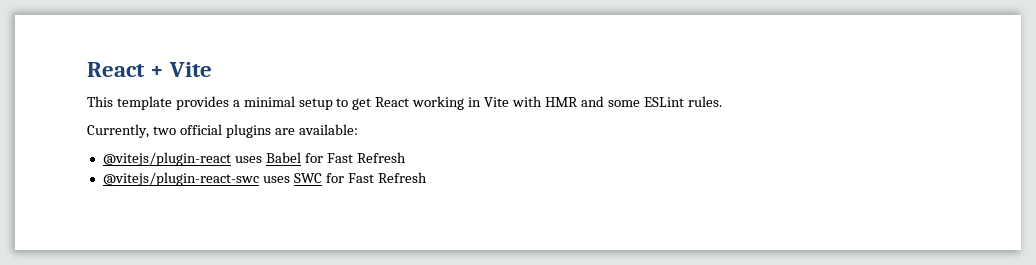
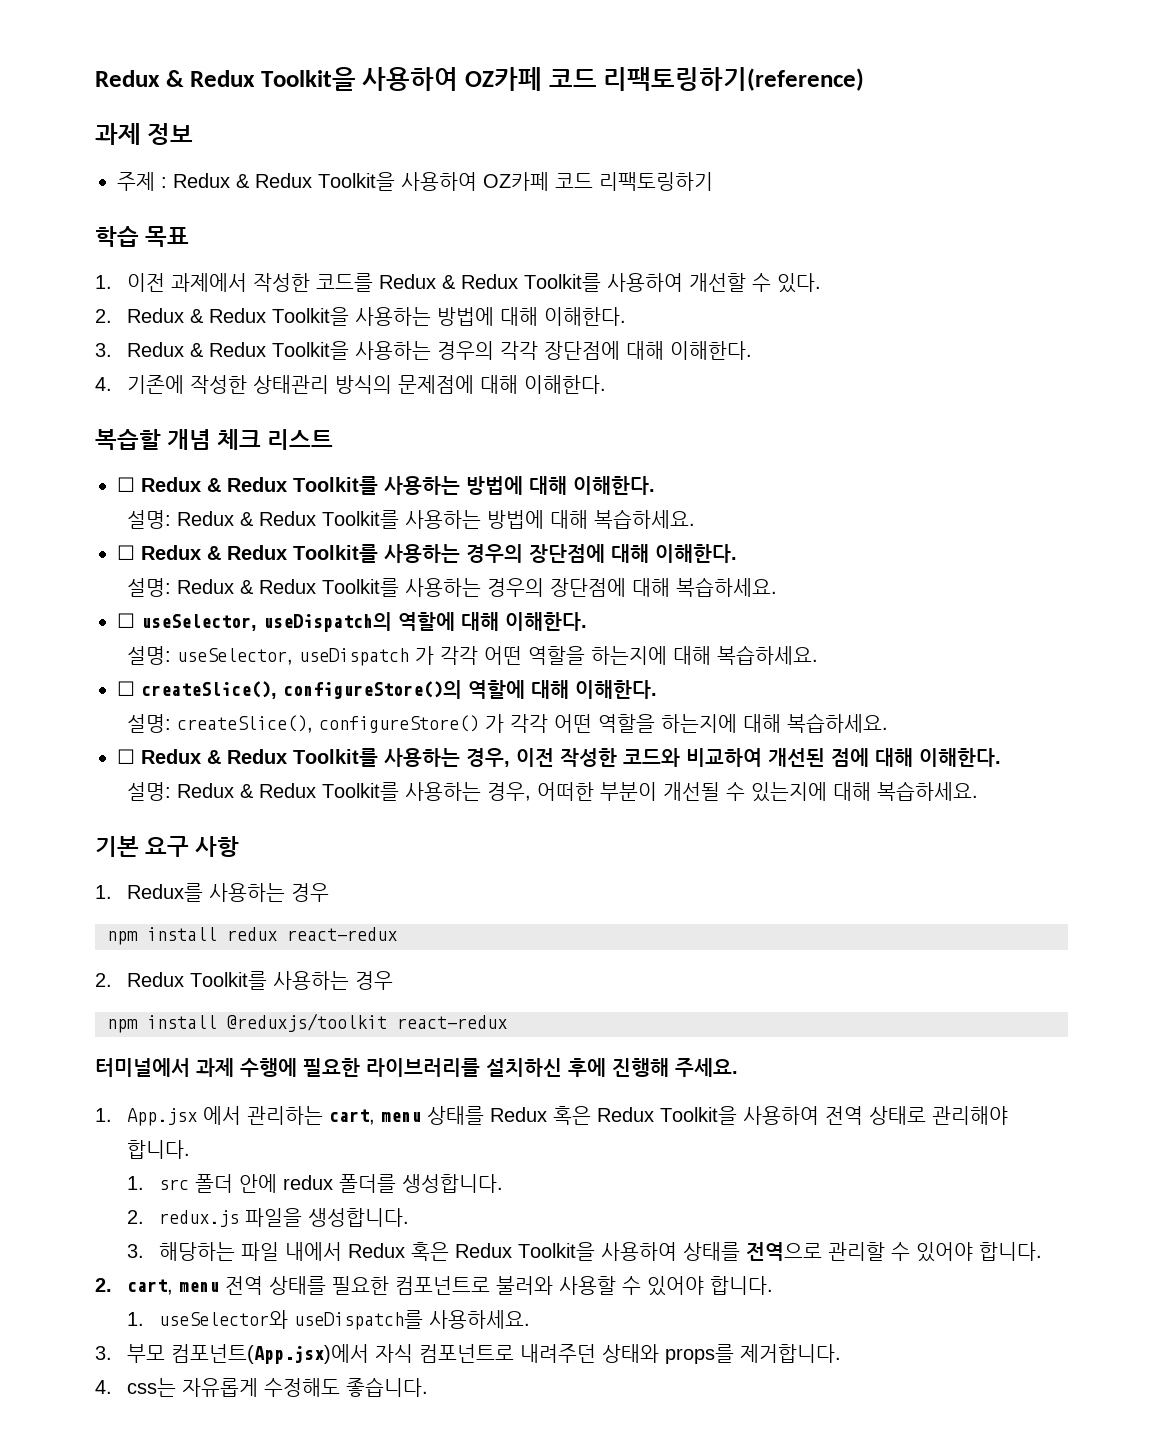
- React + Vite
- This template provides a minimal setup to get React working in Vite with HMR and some ESLint rules.
- Currently, two official plugins are available:
- @vitejs/plugin-react uses Babel for Fast Refresh
- @vitejs/plugin-react-swc uses SWC for Fast Refresh
+ Redux & Redux Toolkit을 사용하여 OZ카페 코드 리팩토링하기(reference)
+ 과제 정보
+ 주제 : Redux & Redux Toolkit을 사용하여 OZ카페 코드 리팩토링하기
+ 학습 목표
+ 1. 이전 과제에서 작성한 코드를 Redux & Redux Toolkit를 사용하여 개선할 수 있다.
+ 2. Redux & Redux Toolkit을 사용하는 방법에 대해 이해한다.
+ 3. Redux & Redux Toolkit을 사용하는 경우의 각각 장단점에 대해 이해한다.
+ 4. 기존에 작성한 상태관리 방식의 문제점에 대해 이해한다.
+ 복습할 개념 체크 리스트
+ ☐ Redux & Redux Toolkit를 사용하는 방법에 대해 이해한다.
+ 설명: Redux & Redux Toolkit를 사용하는 방법에 대해 복습하세요.
+ ☐ Redux & Redux Toolkit를 사용하는 경우의 장단점에 대해 이해한다.
+ 설명: Redux & Redux Toolkit를 사용하는 경우의 장단점에 대해 복습하세요.
+ ☐ useSelector, useDispatch의 역할에 대해 이해한다.
+ 설명: useSelector, useDispatch 가 각각 어떤 역할을 하는지에 대해 복습하세요.
+ ☐ createSlice(), configureStore()의 역할에 대해 이해한다.
+ 설명: createSlice(), configureStore() 가 각각 어떤 역할을 하는지에 대해 복습하세요.
+ ☐ Redux & Redux Toolkit를 사용하는 경우, 이전 작성한 코드와 비교하여 개선된 점에 대해 이해한다.
+ 설명: Redux & Redux Toolkit를 사용하는 경우, 어떠한 부분이 개선될 수 있는지에 대해 복습하세요.
+ 기본 요구 사항
+ 1. Redux를 사용하는 경우
+ npm install redux react-redux
+ 2. Redux Toolkit를 사용하는 경우
+ npm install @reduxjs/toolkit react-redux
+ 터미널에서 과제 수행에 필요한 라이브러리를 설치하신 후에 진행해 주세요.
+ 1. App.jsx 에서 관리하는 cart, menu 상태를 Redux 혹은 Redux Toolkit을 사용하여 전역 상태로 관리해야 합니다.
+ 1. src 폴더 안에 redux 폴더를 생성합니다.
+ 2. redux.js 파일을 생성합니다.
+ 3. 해당하는 파일 내에서 Redux 혹은 Redux Toolkit을 사용하여 상태를 전역으로 관리할 수 있어야 합니다.
+ 2. cart, menu 전역 상태를 필요한 컴포넌트로 불러와 사용할 수 있어야 합니다.
+ 1. useSelector와 useDispatch를 사용하세요.
+ 3. 부모 컴포넌트(App.jsx)에서 자식 컴포넌트로 내려주던 상태와 props를 제거합니다.
+ 4. css는 자유롭게 수정해도 좋습니다.

